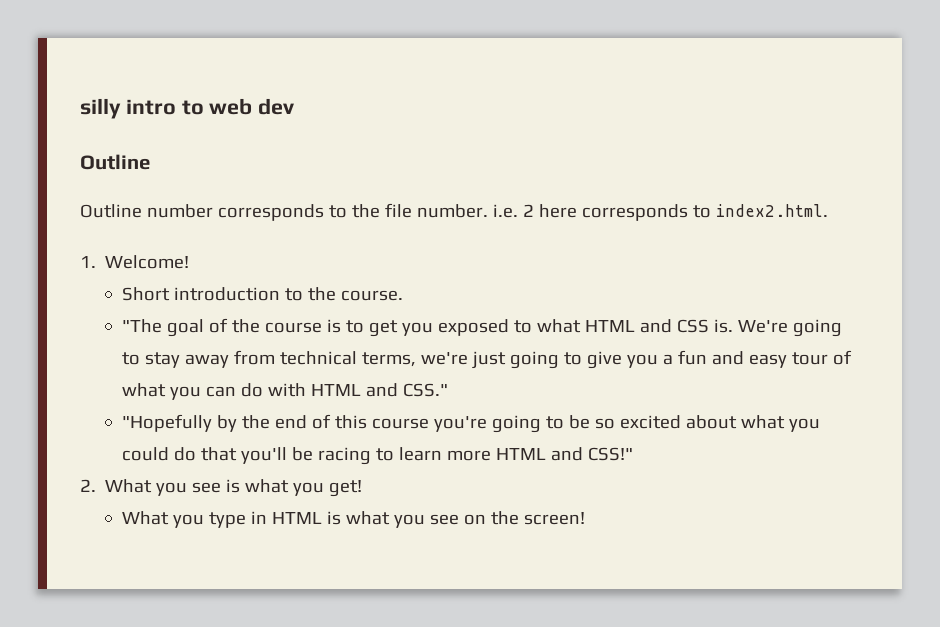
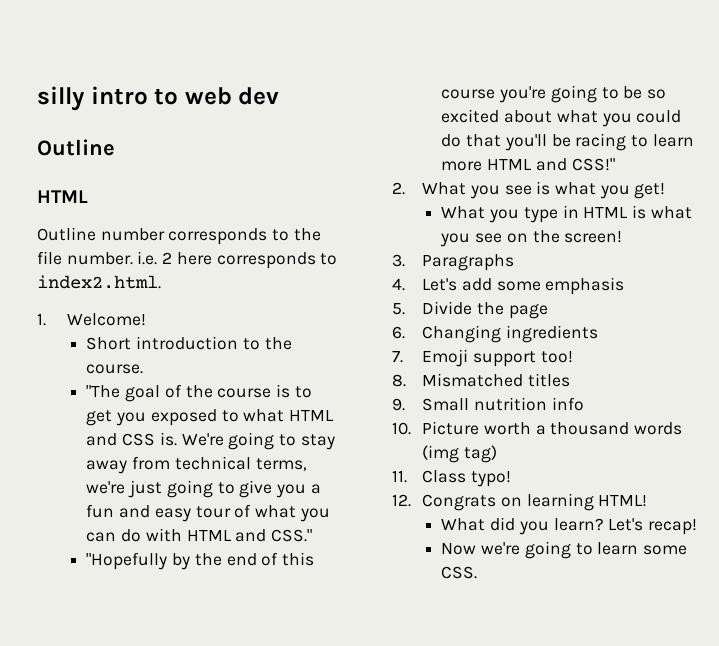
  silly intro to web dev
  Outline
+ HTML
+ 3. Paragraphs
+ 4. Let's add some emphasis
+ 5. Divide the page
+ 6. Changing ingredients
+ 7. Emoji support too!
+ 8. Mismatched titles
+ 9. Small nutrition info
+ 10. Picture worth a thousand words (img tag)
+ 11. Class typo!
+ 12. Congrats on learning HTML!
+ What did you learn? Let's recap!
+ Now we're going to learn some CSS.

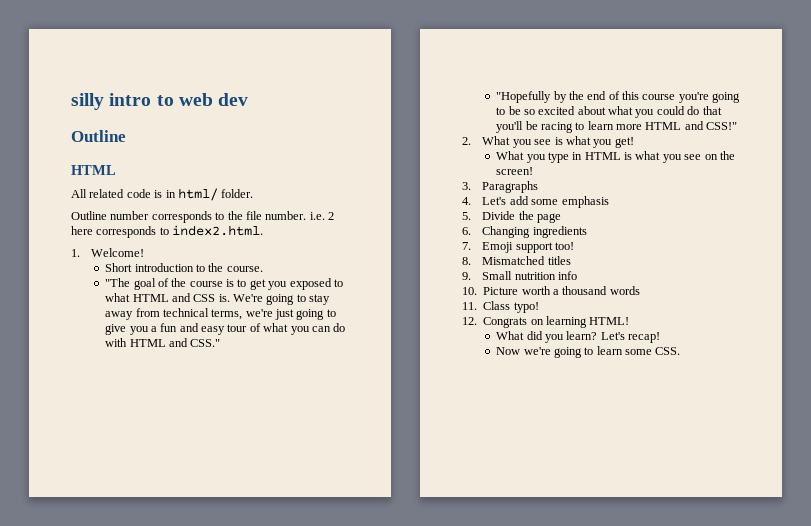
+ All related code is in html/ folder.
- 10. Picture worth a thousand words (img tag)
+ 10. Picture worth a thousand words

